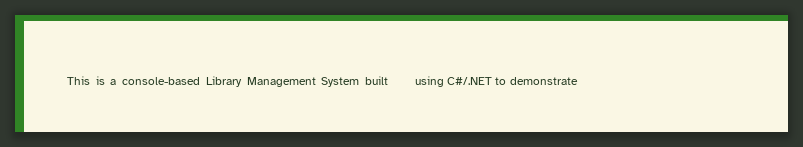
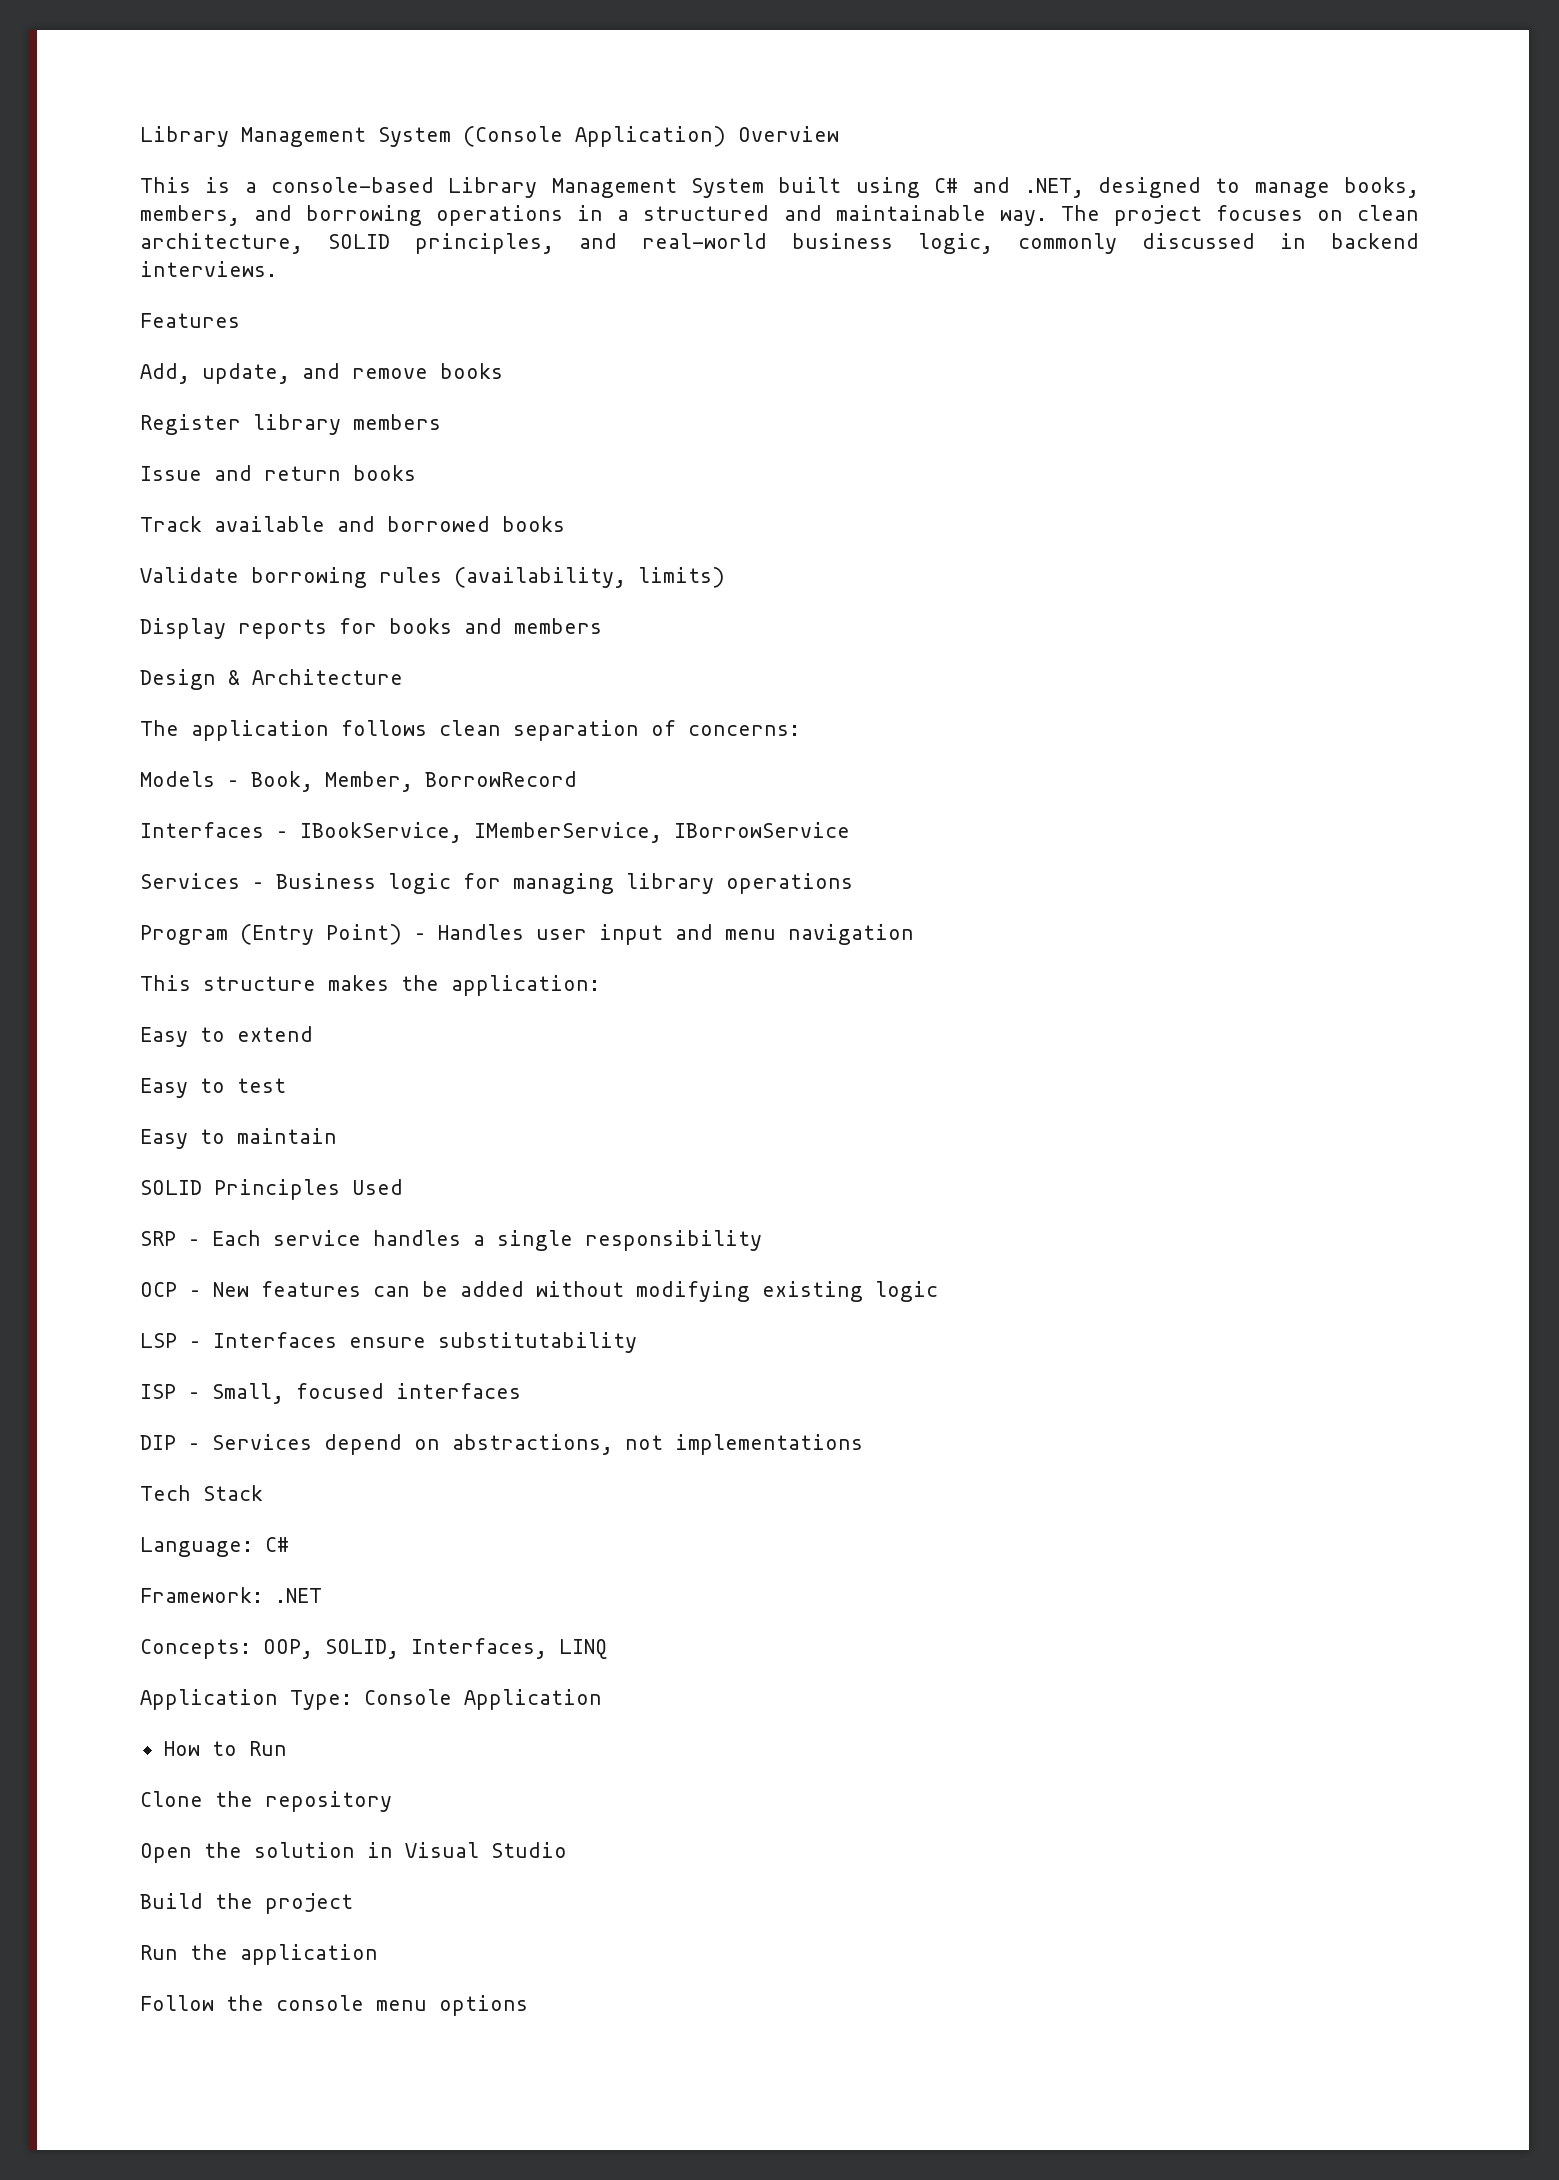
+ Library Management System (Console Application) Overview
- This is a console-based Library Management System built using C#/.NET to demonstrate
+ This is a console-based Library Management System built using C# and .NET, designed to manage books, members, and borrowing operations in a structured and maintainable way. The project focuses on clean architecture, SOLID principles, and real-world business logic, commonly discussed in backend interviews.
+ Features
+ Add, update, and remove books
+ Register library members
+ Issue and return books
+ Track available and borrowed books
+ Validate borrowing rules (availability, limits)
+ Display reports for books and members
+ Design & Architecture
+ The application follows clean separation of concerns:
+ Models – Book, Member, BorrowRecord
+ Interfaces – IBookService, IMemberService, IBorrowService
+ Services – Business logic for managing library operations
+ Program (Entry Point) – Handles user input and menu navigation
+ This structure makes the application:
+ Easy to extend
+ Easy to test
+ Easy to maintain
+ SOLID Principles Used
+ SRP – Each service handles a single responsibility
+ OCP – New features can be added without modifying existing logic
+ LSP – Interfaces ensure substitutability
+ ISP – Small, focused interfaces
+ DIP – Services depend on abstractions, not implementations
+ Tech Stack
+ Language: C#
+ Framework: .NET
+ Concepts: OOP, SOLID, Interfaces, LINQ
+ Application Type: Console Application
+ How to Run
+ Clone the repository
+ Open the solution in Visual Studio
+ Build the project
+ Run the application
+ Follow the console menu options

